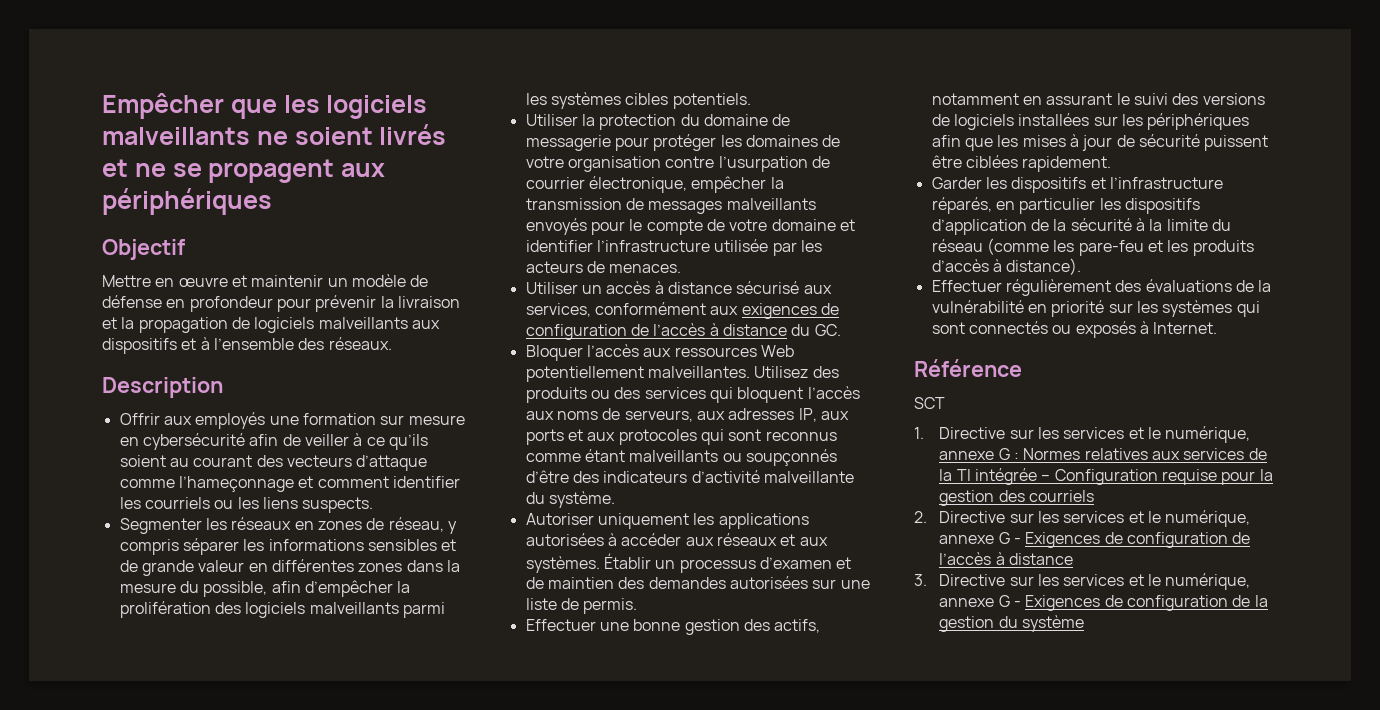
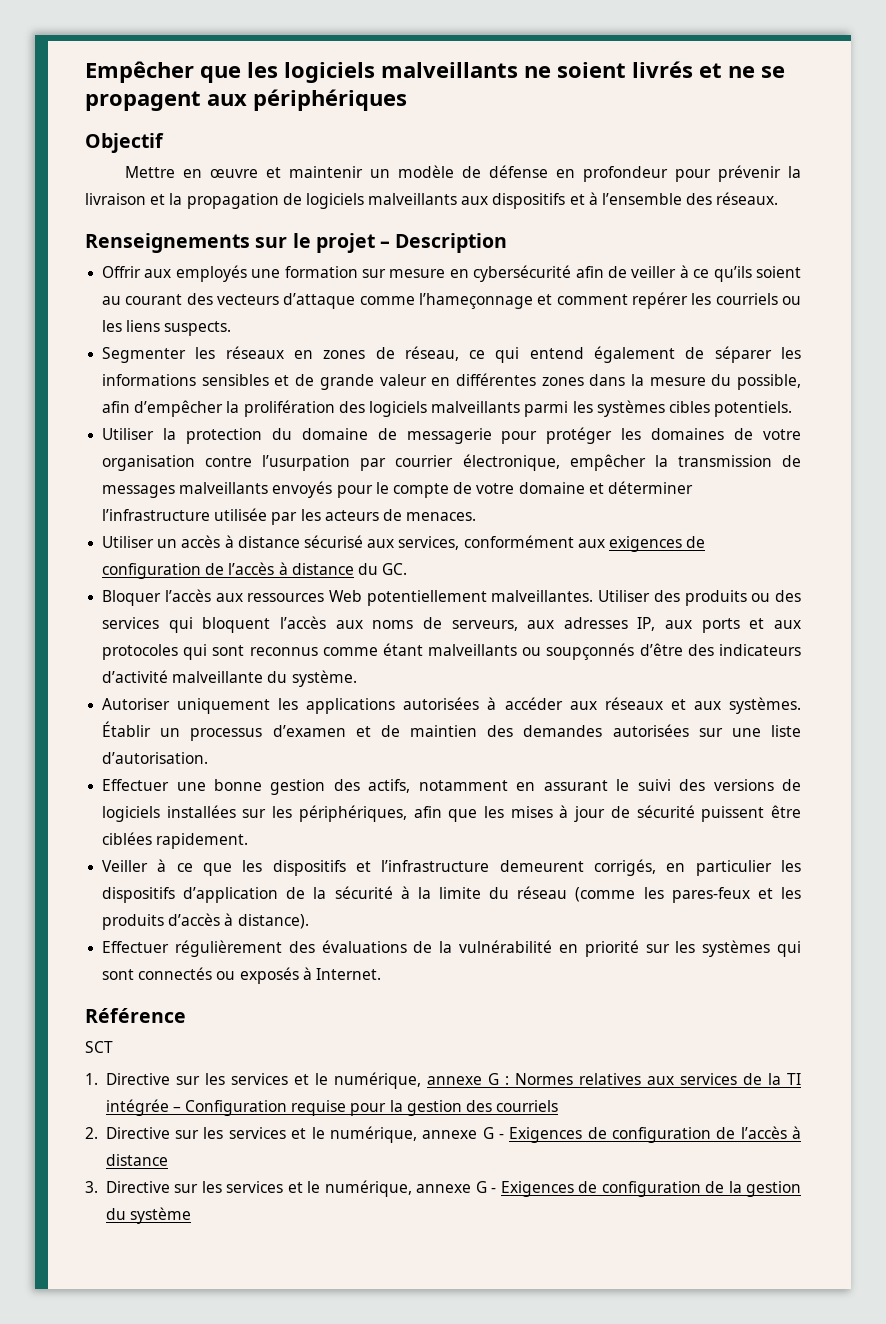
- Description
+ Renseignements sur le projet – Description
- Offrir aux employés une formation sur mesure en cybersécurité afin de veiller à ce qu’ils soient au courant des vecteurs d’attaque comme l’hameçonnage et comment identifier les courriels ou les liens suspects.
+ Offrir aux employés une formation sur mesure en cybersécurité afin de veiller à ce qu’ils soient au courant des vecteurs d’attaque comme l’hameçonnage et comment repérer les courriels ou les liens suspects.
- Segmenter les réseaux en zones de réseau, y compris séparer les informations sensibles et de grande valeur en différentes zones dans la mesure du possible, afin d’empêcher la prolifération des logiciels malveillants parmi les systèmes cibles potentiels.
+ Segmenter les réseaux en zones de réseau, ce qui entend également de séparer les informations sensibles et de grande valeur en différentes zones dans la mesure du possible, afin d’empêcher la prolifération des logiciels malveillants parmi les systèmes cibles potentiels.
- Utiliser la protection du domaine de messagerie pour protéger les domaines de votre organisation contre l’usurpation de courrier électronique, empêcher la transmission de messages malveillants envoyés pour le compte de votre domaine et identifier l’infrastructure utilisée par les acteurs de menaces.
+ Utiliser la protection du domaine de messagerie pour protéger les domaines de votre organisation contre l’usurpation par courrier électronique, empêcher la transmission de messages malveillants envoyés pour le compte de votre domaine et déterminer l’infrastructure utilisée par les acteurs de menaces.
- Utilisez des produits ou des services qui bloquent l’accès aux noms de serveurs, aux adresses IP, aux ports et aux protocoles qui sont reconnus comme étant malveillants ou soupçonnés d’être des indicateurs d’activité malveillante du système.
+ Utiliser des produits ou des services qui bloquent l’accès aux noms de serveurs, aux adresses IP, aux ports et aux protocoles qui sont reconnus comme étant malveillants ou soupçonnés d’être des indicateurs d’activité malveillante du système.
- Établir un processus d’examen et de maintien des demandes autorisées sur une liste de permis.
+ Établir un processus d’examen et de maintien des demandes autorisées sur une liste d’autorisation.
- Effectuer une bonne gestion des actifs, notamment en assurant le suivi des versions de logiciels installées sur les périphériques afin que les mises à jour de sécurité puissent être ciblées rapidement.
+ Effectuer une bonne gestion des actifs, notamment en assurant le suivi des versions de logiciels installées sur les périphériques, afin que les mises à jour de sécurité puissent être ciblées rapidement.
- Garder les dispositifs et l’infrastructure réparés, en particulier les dispositifs d’application de la sécurité à la limite du réseau (comme les pare-feu et les produits d’accès à distance).
+ Veiller à ce que les dispositifs et l’infrastructure demeurent corrigés, en particulier les dispositifs d’application de la sécurité à la limite du réseau (comme les pares-feux et les produits d’accès à distance).

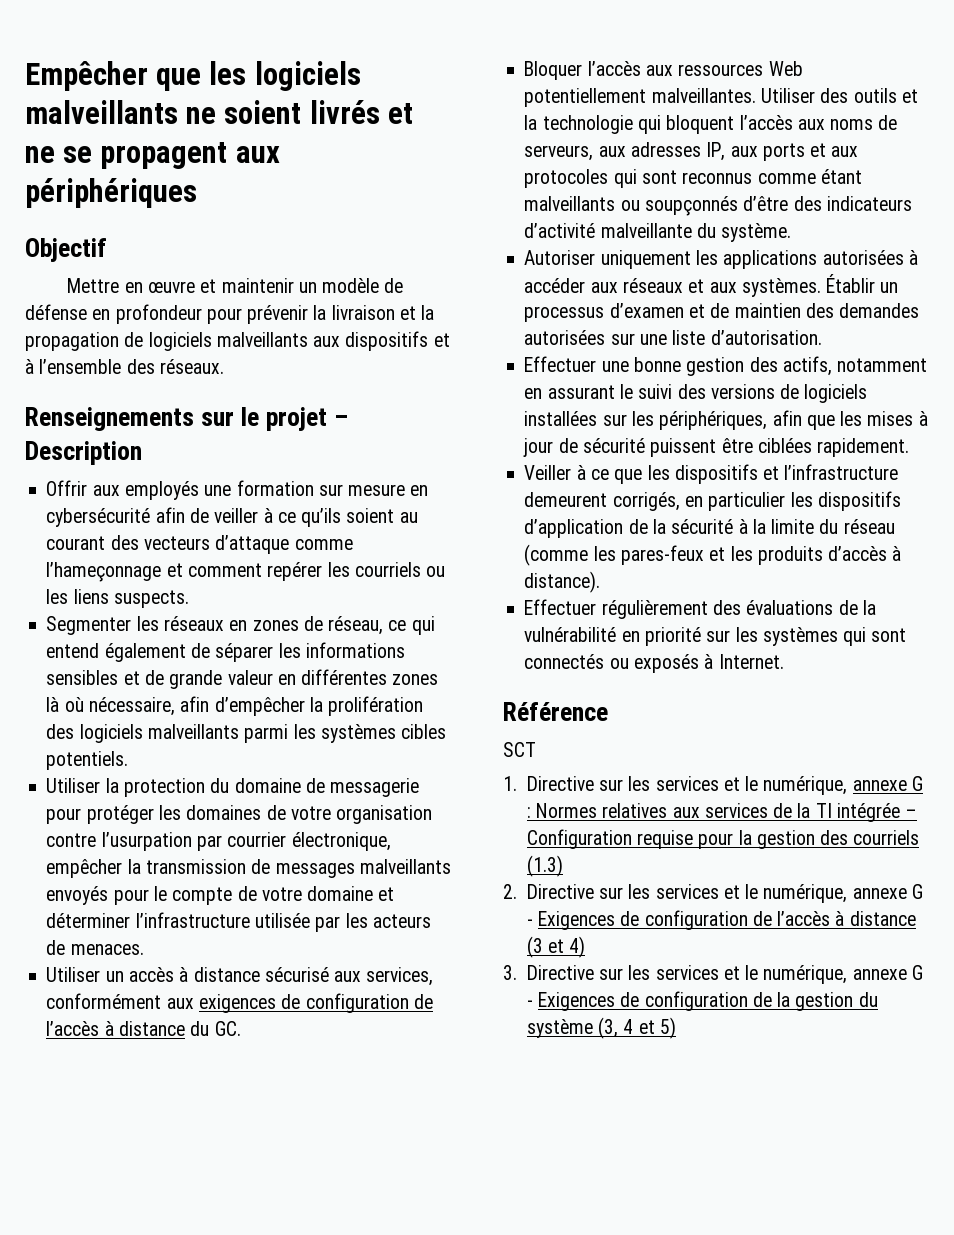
- Segmenter les réseaux en zones de réseau, ce qui entend également de séparer les informations sensibles et de grande valeur en différentes zones dans la mesure du possible, afin d’empêcher la prolifération des logiciels malveillants parmi les systèmes cibles potentiels.
+ Segmenter les réseaux en zones de réseau, ce qui entend également de séparer les informations sensibles et de grande valeur en différentes zones là où nécessaire, afin d’empêcher la prolifération des logiciels malveillants parmi les systèmes cibles potentiels.
- Utiliser des produits ou des services qui bloquent l’accès aux noms de serveurs, aux adresses IP, aux ports et aux protocoles qui sont reconnus comme étant malveillants ou soupçonnés d’être des indicateurs d’activité malveillante du système.
+ Utiliser des outils et la technologie qui bloquent l’accès aux noms de serveurs, aux adresses IP, aux ports et aux protocoles qui sont reconnus comme étant malveillants ou soupçonnés d’être des indicateurs d’activité malveillante du système.
- 1. Directive sur les services et le numérique, annexe G : Normes relatives aux services de la TI intégrée – Configuration requise pour la gestion des courriels
+ 1. Directive sur les services et le numérique, annexe G : Normes relatives aux services de la TI intégrée – Configuration requise pour la gestion des courriels (1.3)
- 2. Directive sur les services et le numérique, annexe G - Exigences de configuration de l’accès à distance
+ 2. Directive sur les services et le numérique, annexe G - Exigences de configuration de l’accès à distance (3 et 4)
- 3. Directive sur les services et le numérique, annexe G - Exigences de configuration de la gestion du système
+ 3. Directive sur les services et le numérique, annexe G - Exigences de configuration de la gestion du système (3, 4 et 5)

